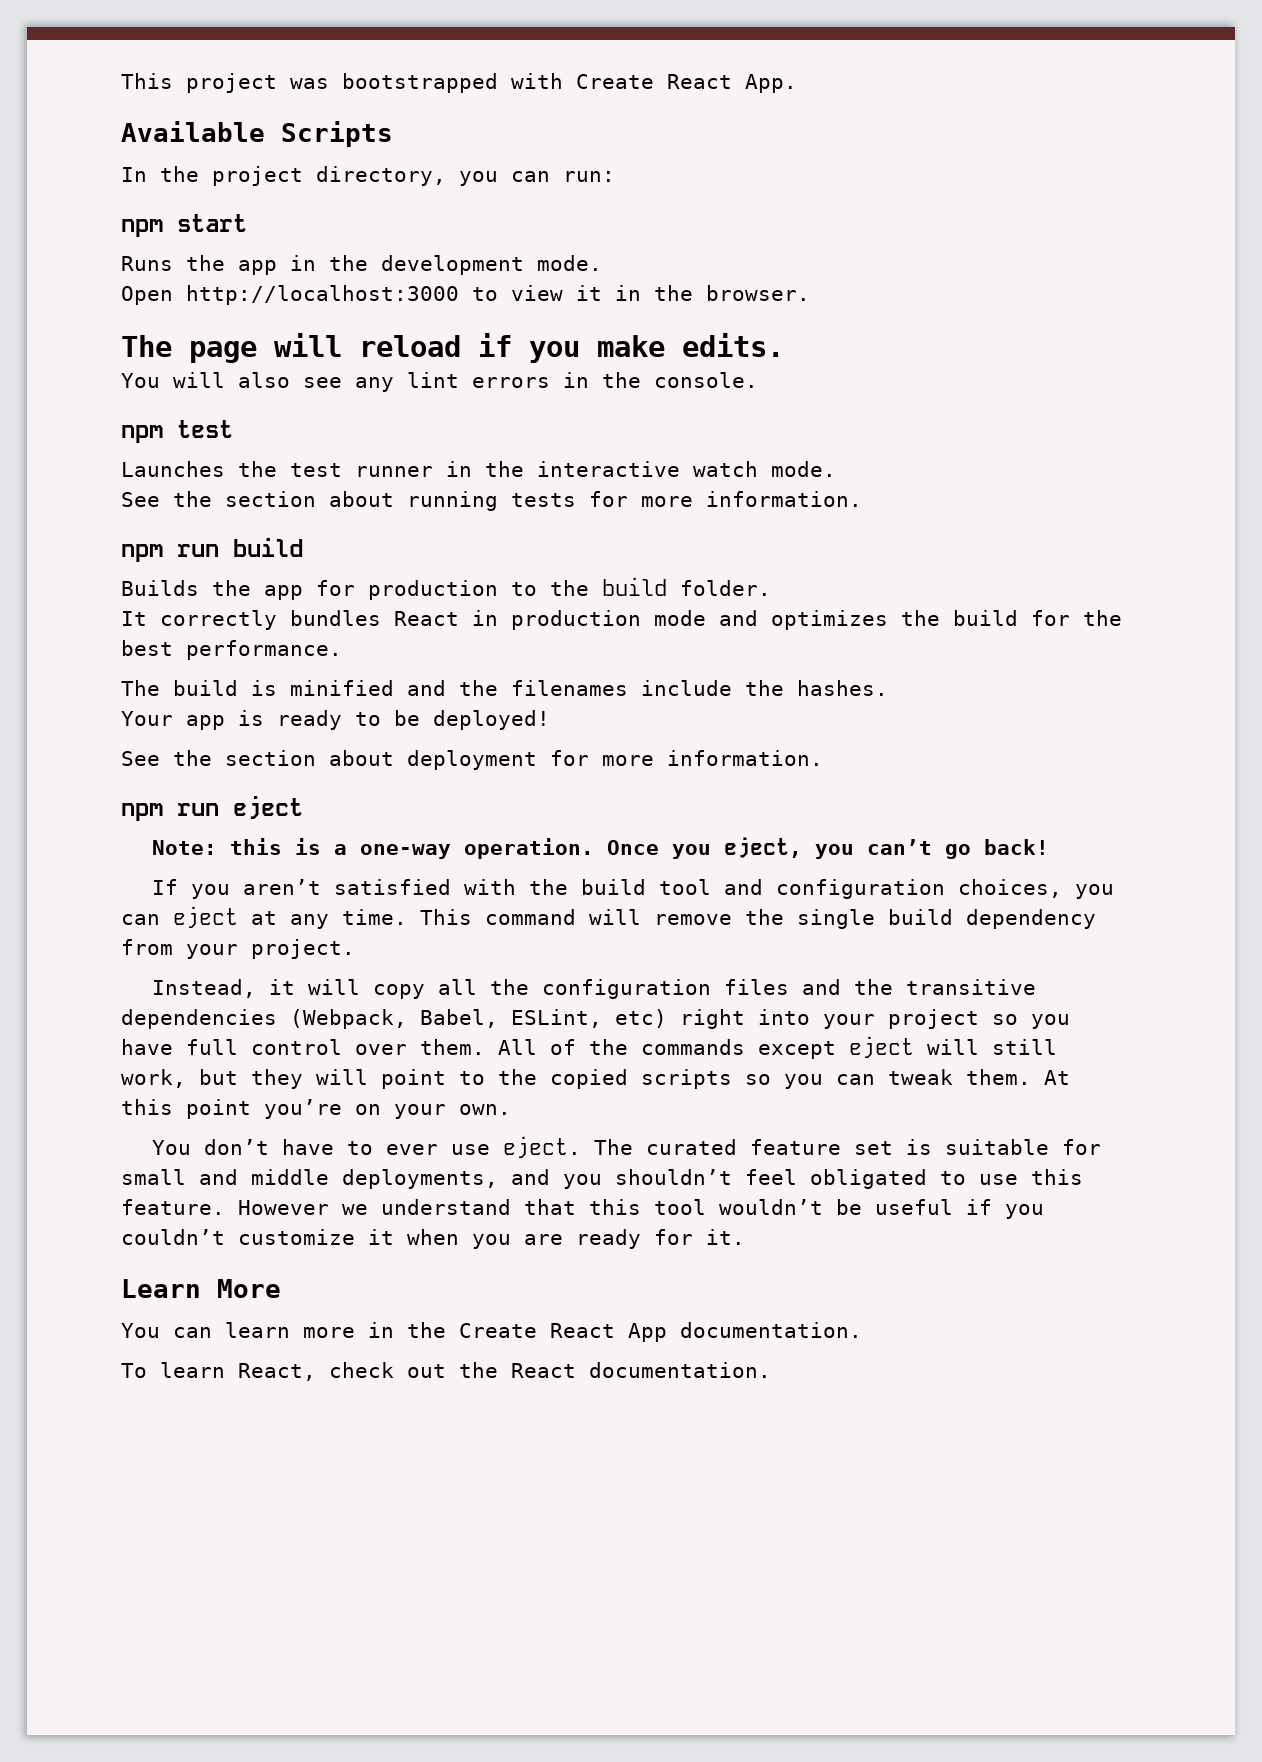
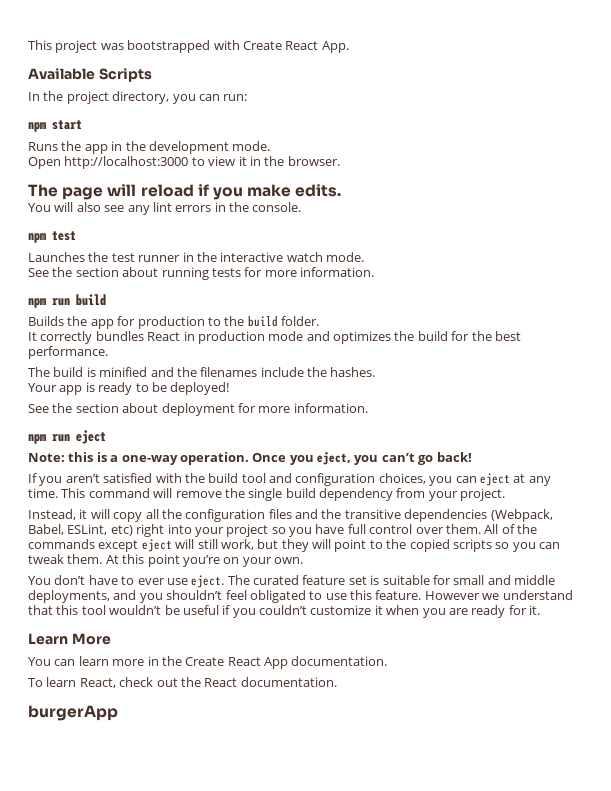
+ burgerApp

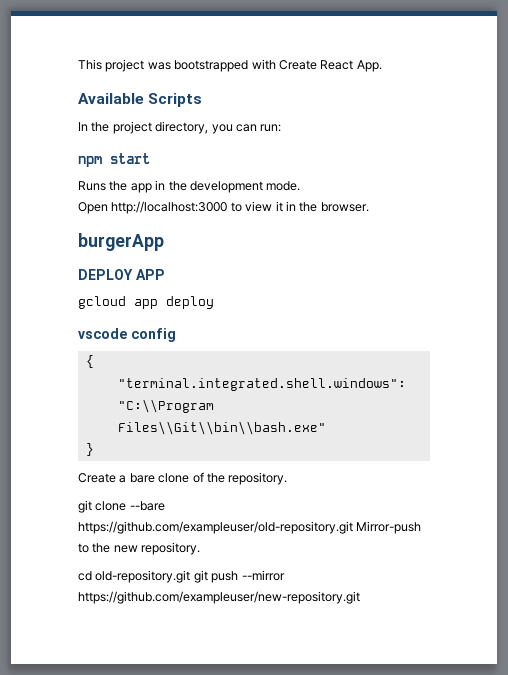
- The page will reload if you make edits.
- You will also see any lint errors in the console.
- npm test
- Launches the test runner in the interactive watch mode.
- See the section about running tests for more information.
- npm run build
- Builds the app for production to the build folder.
- It correctly bundles React in production mode and optimizes the build for the best performance.
- The build is minified and the filenames include the hashes.
- Your app is ready to be deployed!
- See the section about deployment for more information.
- npm run eject
- Note: this is a one-way operation. Once you eject, you can’t go back!
- If you aren’t satisfied with the build tool and configuration choices, you can eject at any time. This command will remove the single build dependency from your project.
- Instead, it will copy all the configuration files and the transitive dependencies (Webpack, Babel, ESLint, etc) right into your project so you have full control over them. All of the commands except eject will still work, but they will point to the copied scripts so you can tweak them. At this point you’re on your own.
- You don’t have to ever use eject. The curated feature set is suitable for small and middle deployments, and you shouldn’t feel obligated to use this feature. However we understand that this tool wouldn’t be useful if you couldn’t customize it when you are ready for it.
- Learn More
- You can learn more in the Create React App documentation.
- To learn React, check out the React documentation.
  burgerApp
+ DEPLOY APP
+ gcloud app deploy
+ vscode config
+ {
+ "terminal.integrated.shell.windows": "C:\\Program Files\\Git\\bin\\bash.exe"
+ }
+ Create a bare clone of the repository.
+ git clone --bare https://github.com/exampleuser/old-repository.git Mirror-push to the new repository.
+ cd old-repository.git git push --mirror https://github.com/exampleuser/new-repository.git

